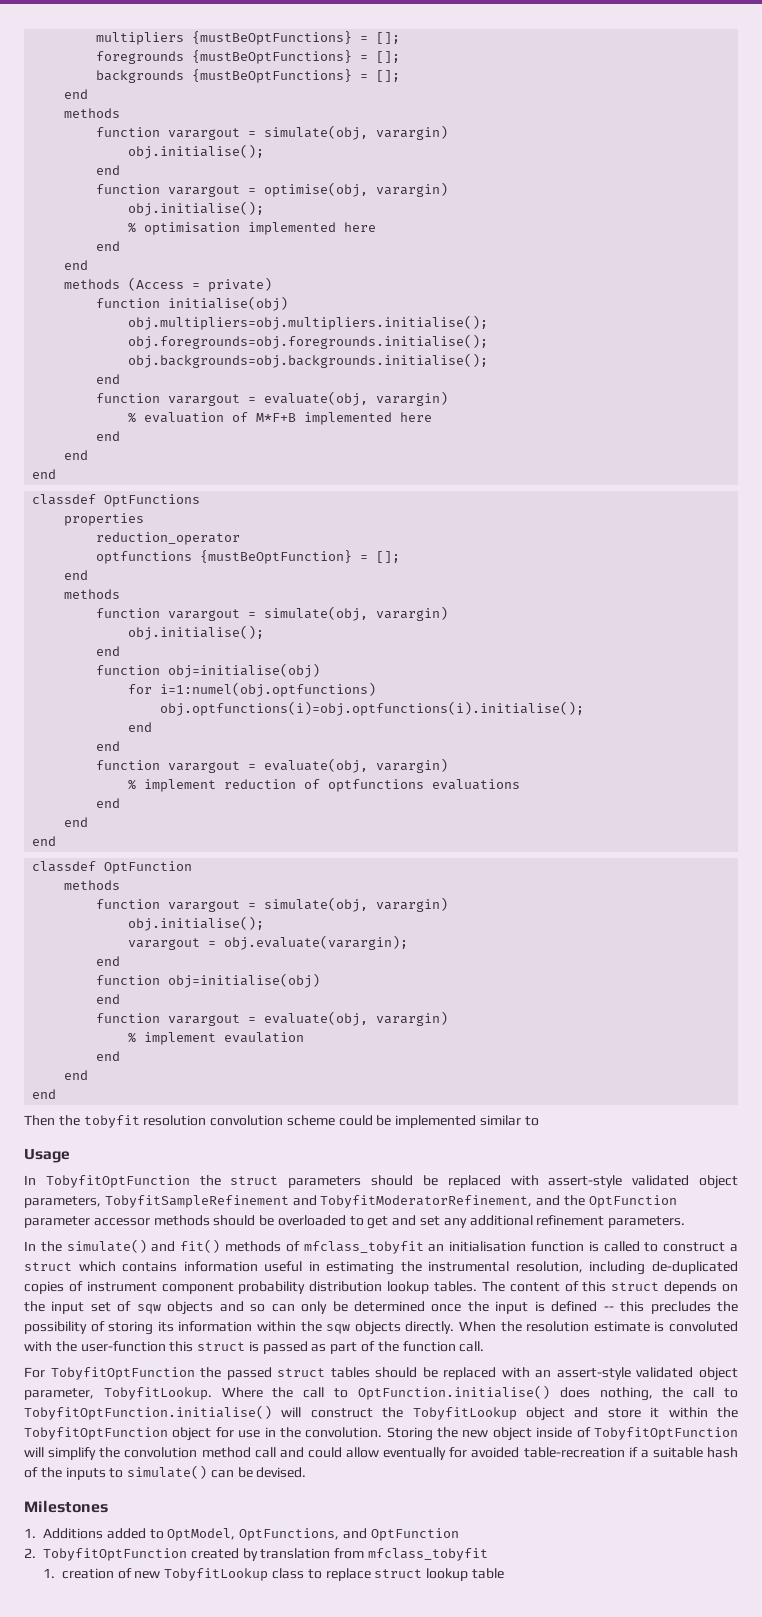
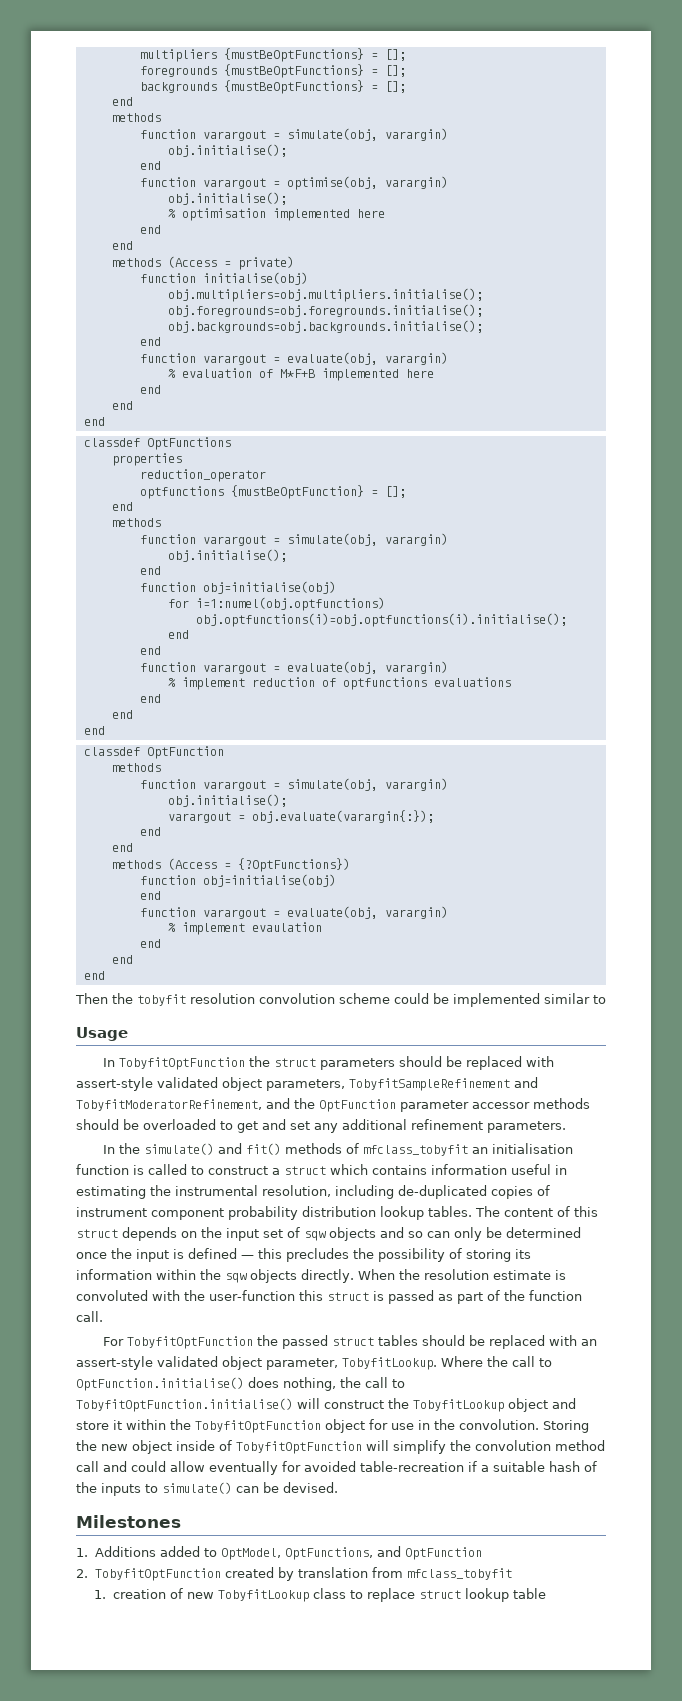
- varargout = obj.evaluate(varargin);
+ varargout = obj.evaluate(varargin{:});
  end
+ end
+ methods (Access = {?OptFunctions})
- The content of this struct depends on the input set of sqw objects and so can only be determined once the input is defined -- this precludes the possibility of storing its information within the sqw objects directly.
+ The content of this struct depends on the input set of sqw objects and so can only be determined once the input is defined — this precludes the possibility of storing its information within the sqw objects directly.

